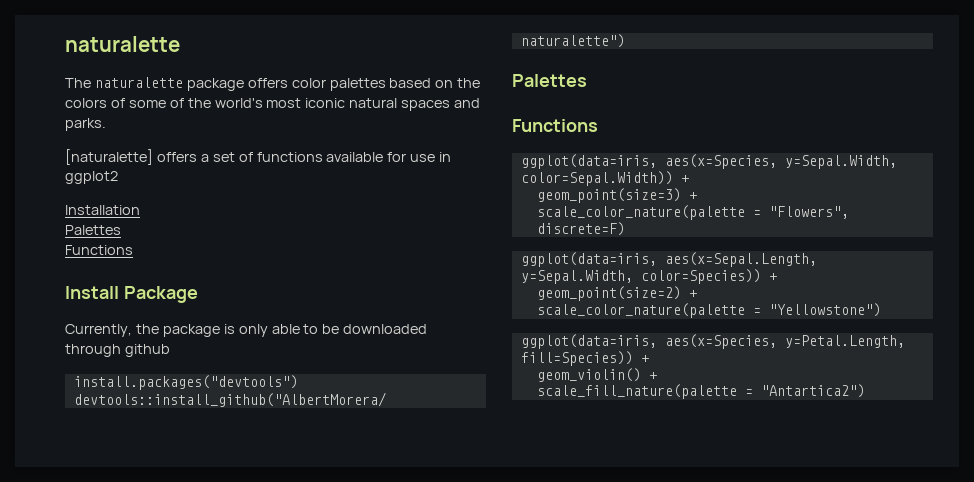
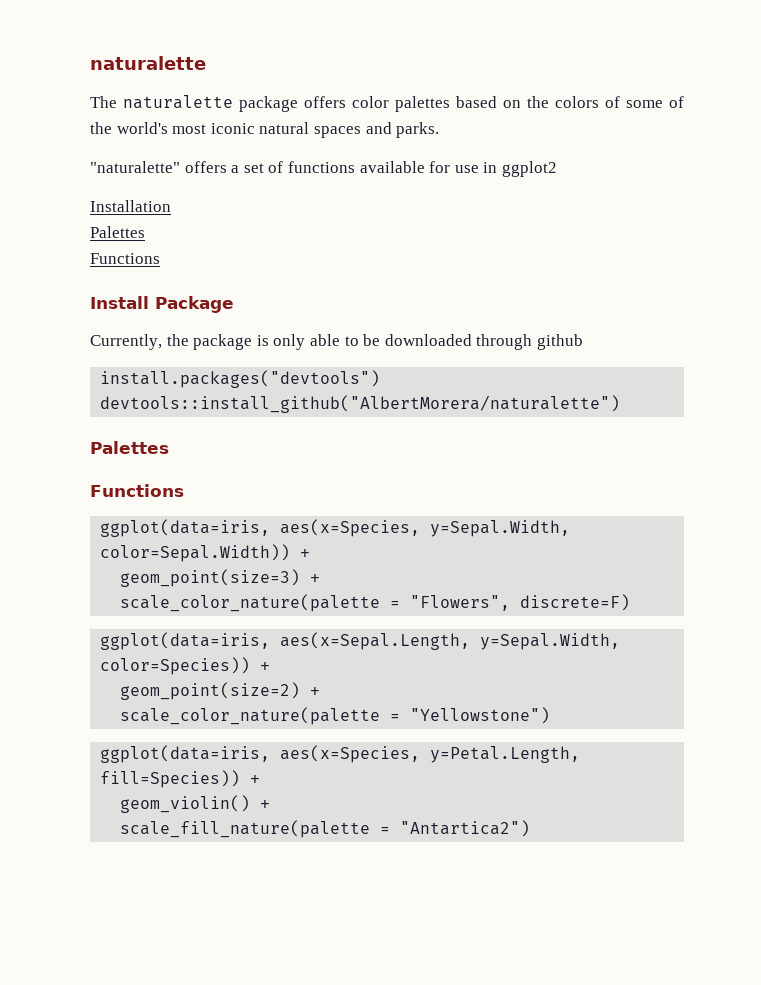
- [naturalette] offers a set of functions available for use in ggplot2
+ "naturalette" offers a set of functions available for use in ggplot2

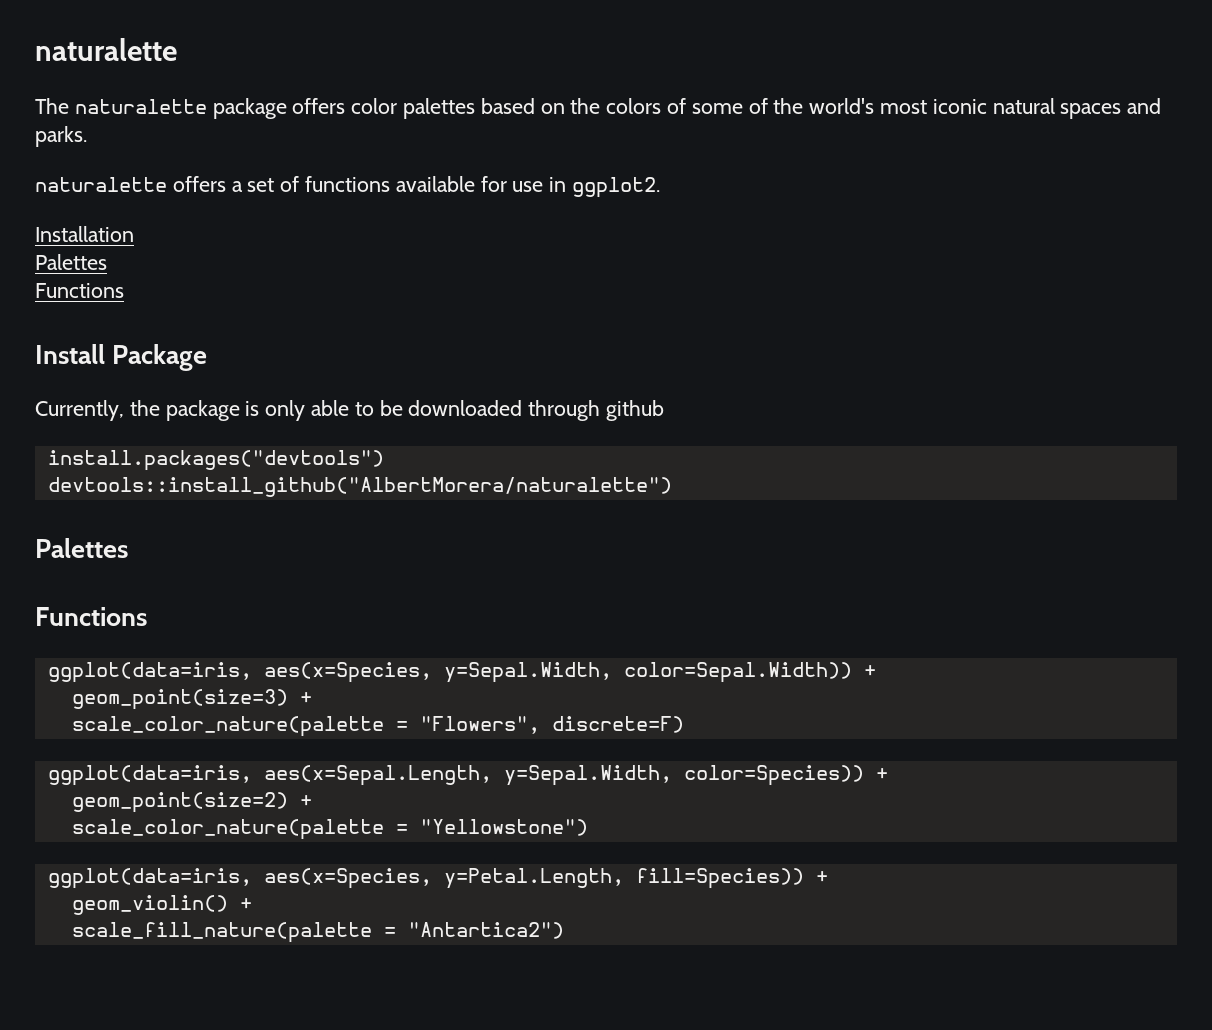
- "naturalette" offers a set of functions available for use in ggplot2
+ naturalette offers a set of functions available for use in ggplot2.

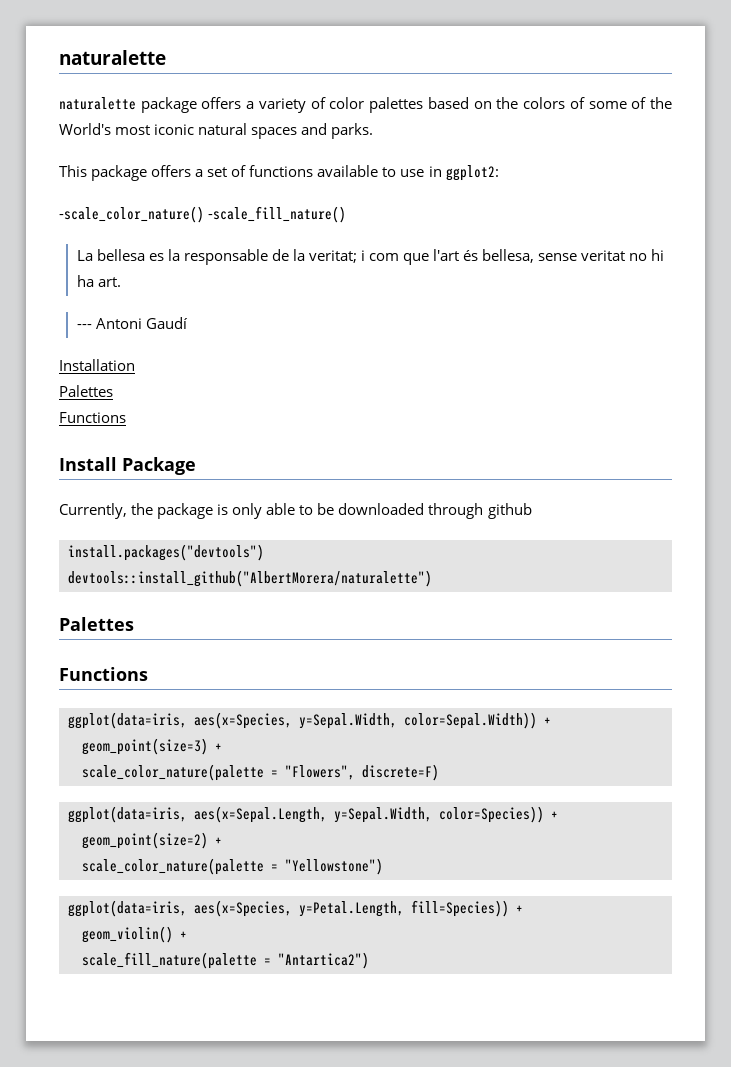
- The naturalette package offers color palettes based on the colors of some of the world's most iconic natural spaces and parks.
+ naturalette package offers a variety of color palettes based on the colors of some of the World's most iconic natural spaces and parks.
- naturalette offers a set of functions available for use in ggplot2.
+ This package offers a set of functions available to use in ggplot2:
+ -scale_color_nature() -scale_fill_nature()
+ La bellesa es la responsable de la veritat; i com que l'art és bellesa, sense veritat no hi ha art.
+ --- Antoni Gaudí

